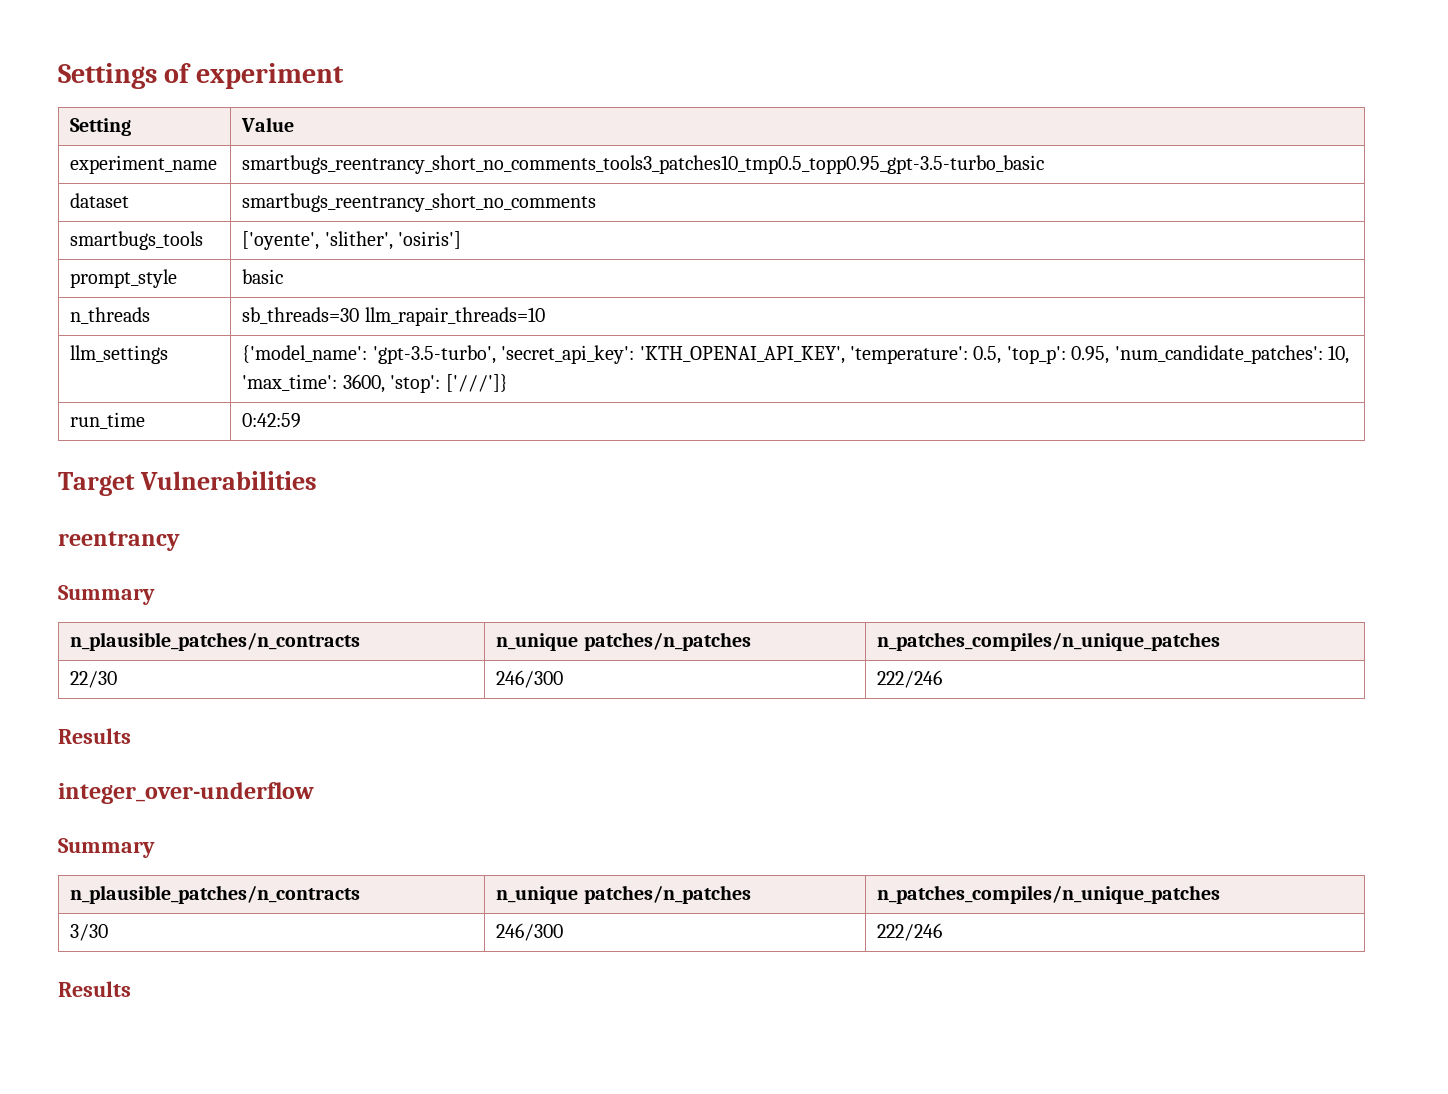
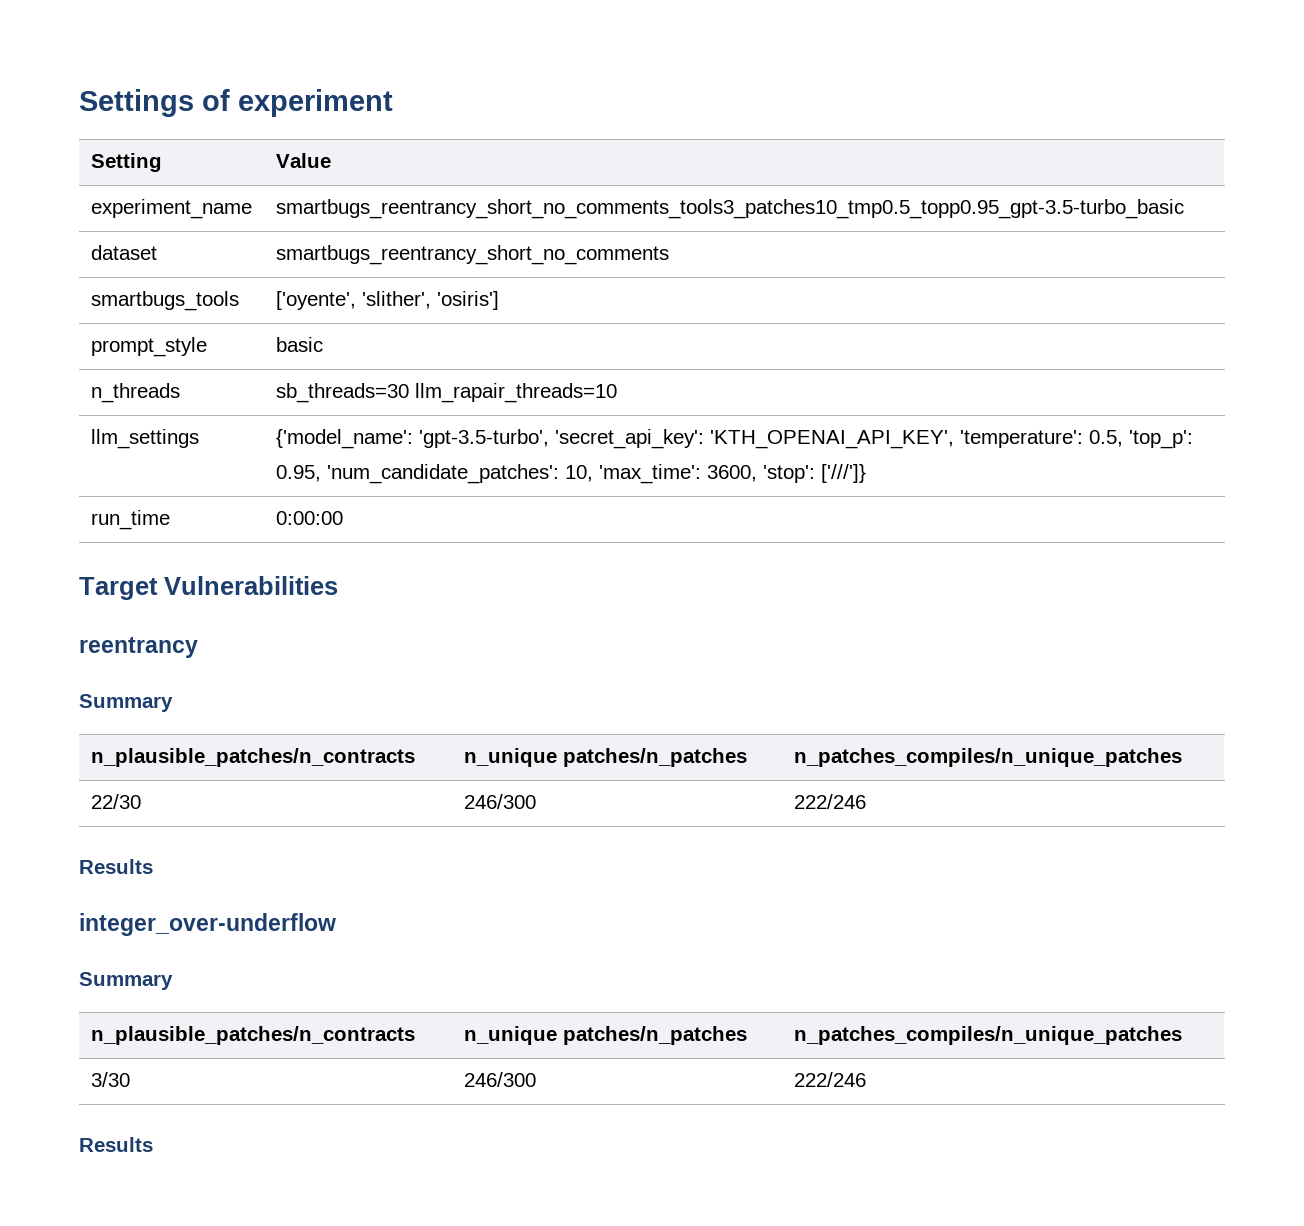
- run_time | 0:42:59
+ run_time | 0:00:00

